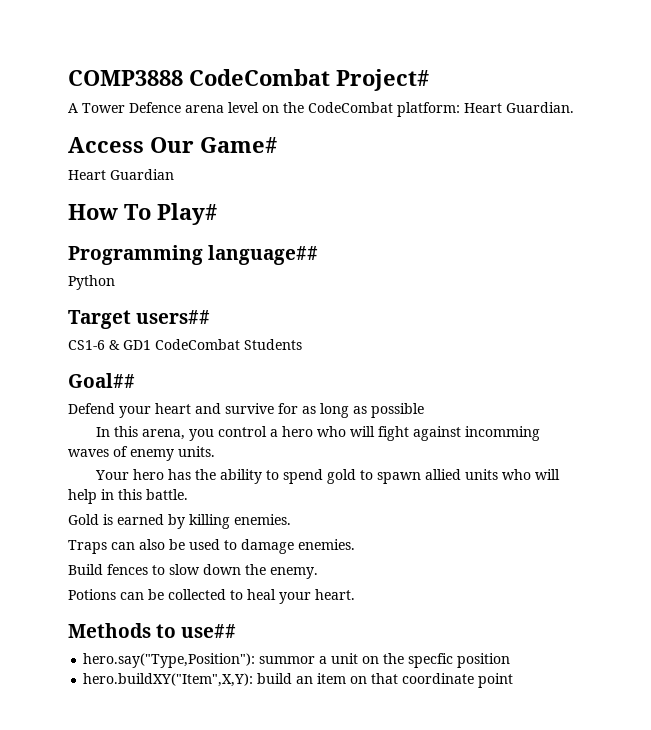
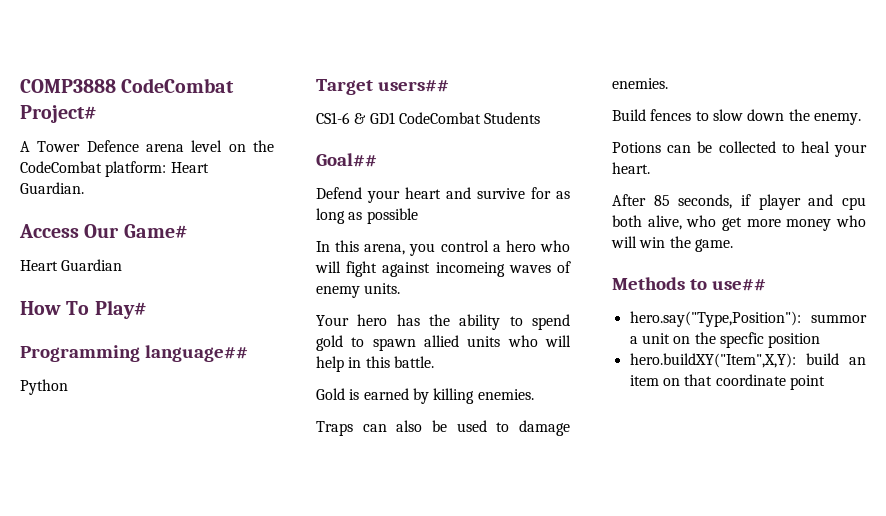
- In this arena, you control a hero who will fight against incomming waves of enemy units.
+ In this arena, you control a hero who will fight against incomeing waves of enemy units.
+ After 85 seconds, if player and cpu both alive, who get more money who will win the game.

